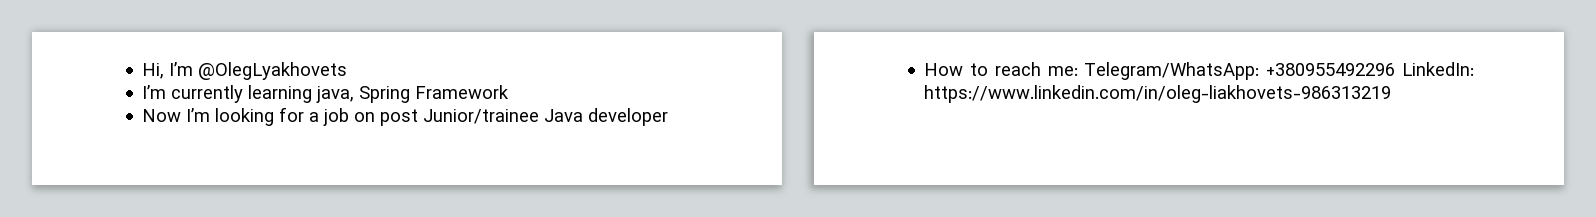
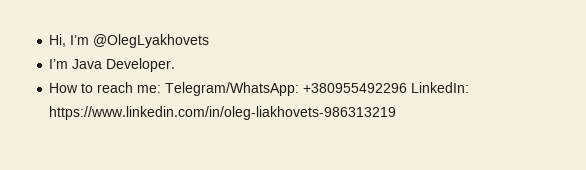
- I’m currently learning java, Spring Framework
- Now I’m looking for a job on post Junior/trainee Java developer
+ I’m Java Developer.

